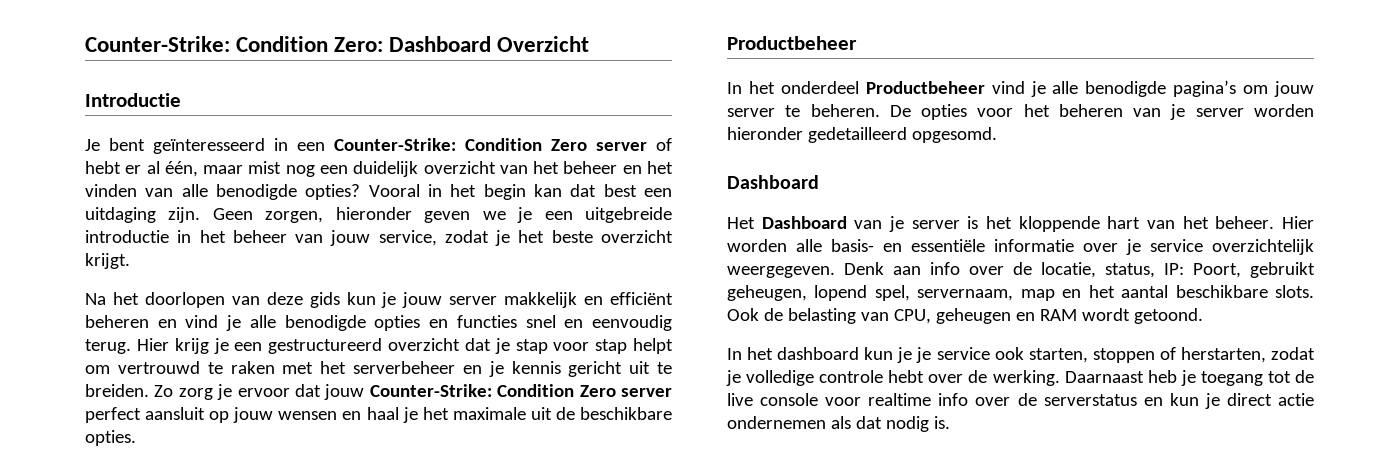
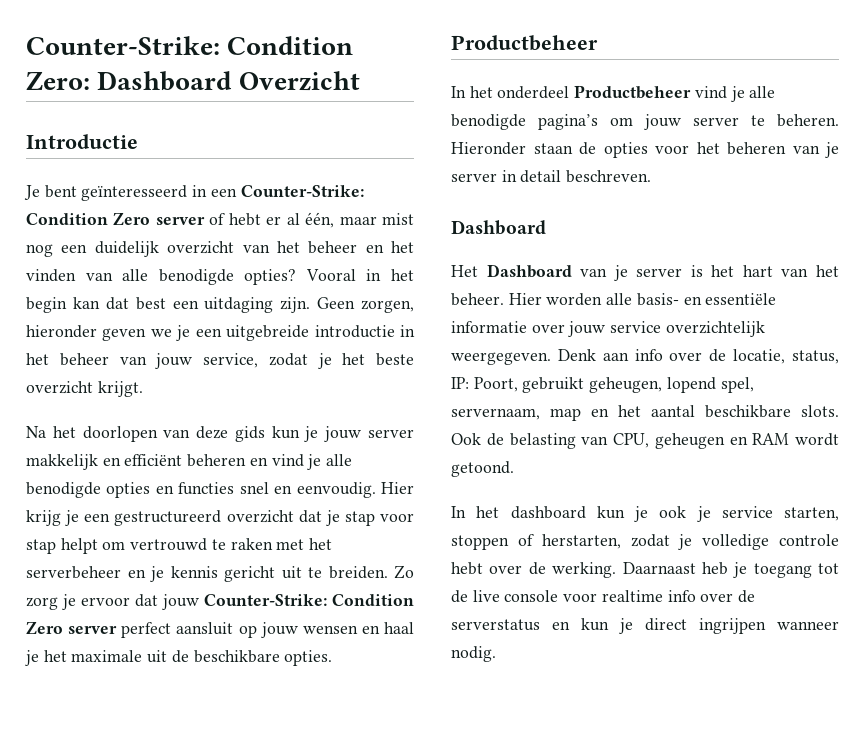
- Na het doorlopen van deze gids kun je jouw server makkelijk en efficiënt beheren en vind je alle benodigde opties en functies snel en eenvoudig terug.
+ Na het doorlopen van deze gids kun je jouw server makkelijk en efficiënt beheren en vind je alle benodigde opties en functies snel en eenvoudig.
- De opties voor het beheren van je server worden hieronder gedetailleerd opgesomd.
+ Hieronder staan de opties voor het beheren van je server in detail beschreven.
- Het Dashboard van je server is het kloppende hart van het beheer.
+ Het Dashboard van je server is het hart van het beheer.
- Hier worden alle basis- en essentiële informatie over je service overzichtelijk weergegeven.
+ Hier worden alle basis- en essentiële informatie over jouw service overzichtelijk weergegeven.
- In het dashboard kun je je service ook starten, stoppen of herstarten, zodat je volledige controle hebt over de werking.
+ In het dashboard kun je ook je service starten, stoppen of herstarten, zodat je volledige controle hebt over de werking.
- Daarnaast heb je toegang tot de live console voor realtime info over de serverstatus en kun je direct actie ondernemen als dat nodig is.
+ Daarnaast heb je toegang tot de live console voor realtime info over de serverstatus en kun je direct ingrijpen wanneer nodig.

